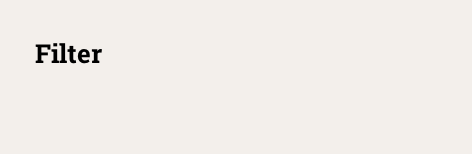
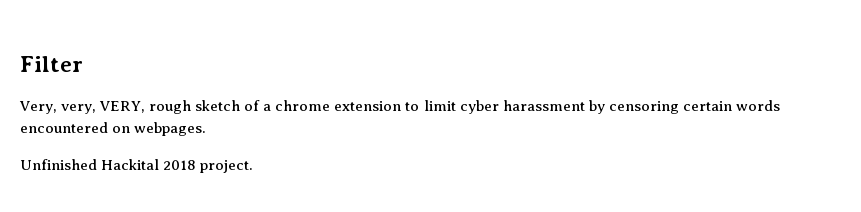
+ Very, very, VERY, rough sketch of a chrome extension to limit cyber harassment by censoring certain words encountered on webpages.
+ Unfinished Hackital 2018 project.

